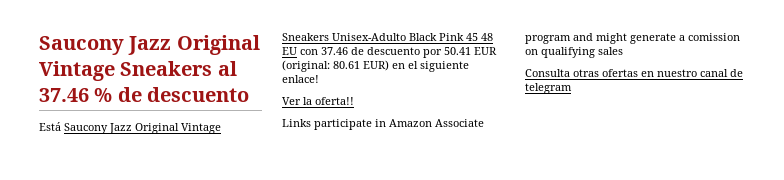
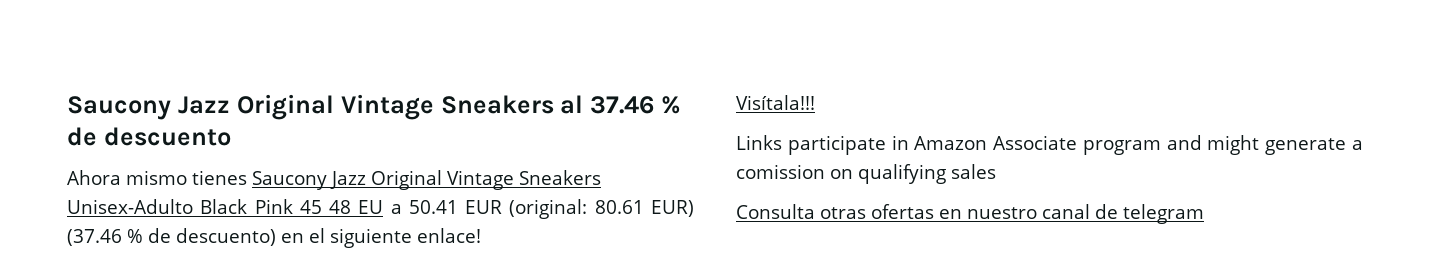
- Está Saucony Jazz Original Vintage Sneakers Unisex-Adulto Black Pink 45 48 EU con 37.46 de descuento por 50.41 EUR (original: 80.61 EUR) en el siguiente enlace!
+ Ahora mismo tienes Saucony Jazz Original Vintage Sneakers Unisex-Adulto Black Pink 45 48 EU a 50.41 EUR (original: 80.61 EUR) (37.46 % de descuento) en el siguiente enlace!
- Ver la oferta!!
+ Visítala!!!

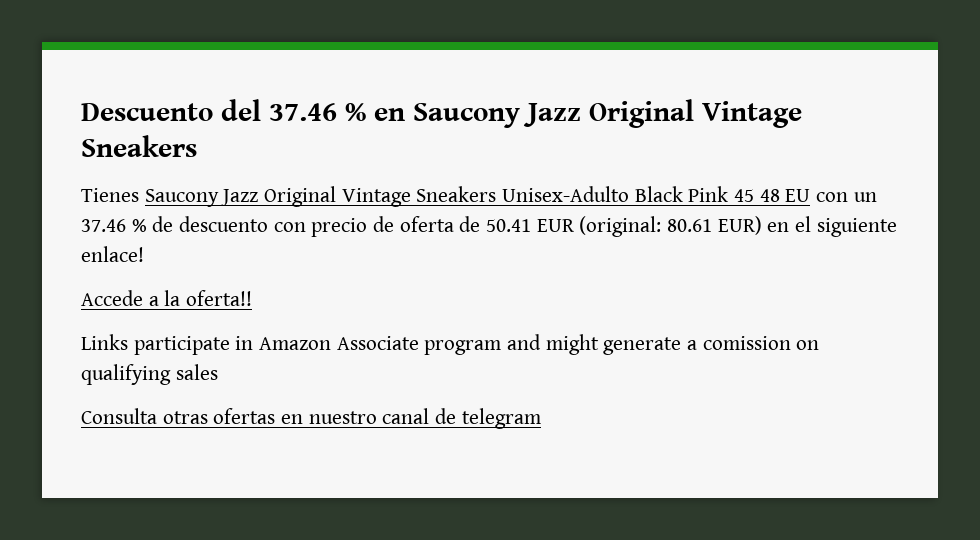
- Saucony Jazz Original Vintage Sneakers al 37.46 % de descuento
- Ahora mismo tienes Saucony Jazz Original Vintage Sneakers Unisex-Adulto Black Pink 45 48 EU a 50.41 EUR (original: 80.61 EUR) (37.46 % de descuento) en el siguiente enlace!
+ Descuento del 37.46 % en Saucony Jazz Original Vintage Sneakers
+ Tienes Saucony Jazz Original Vintage Sneakers Unisex-Adulto Black Pink 45 48 EU con un 37.46 % de descuento con precio de oferta de 50.41 EUR (original: 80.61 EUR) en el siguiente enlace!
- Visítala!!!
+ Accede a la oferta!!

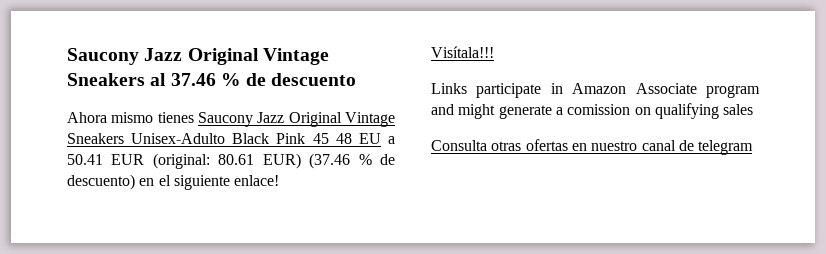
- Descuento del 37.46 % en Saucony Jazz Original Vintage Sneakers
- Tienes Saucony Jazz Original Vintage Sneakers Unisex-Adulto Black Pink 45 48 EU con un 37.46 % de descuento con precio de oferta de 50.41 EUR (original: 80.61 EUR) en el siguiente enlace!
+ Saucony Jazz Original Vintage Sneakers al 37.46 % de descuento
+ Ahora mismo tienes Saucony Jazz Original Vintage Sneakers Unisex-Adulto Black Pink 45 48 EU a 50.41 EUR (original: 80.61 EUR) (37.46 % de descuento) en el siguiente enlace!
- Accede a la oferta!!
+ Visítala!!!

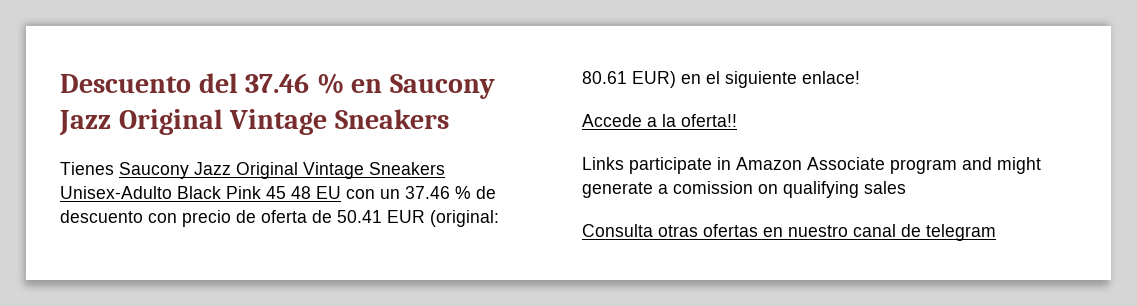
- Saucony Jazz Original Vintage Sneakers al 37.46 % de descuento
- Ahora mismo tienes Saucony Jazz Original Vintage Sneakers Unisex-Adulto Black Pink 45 48 EU a 50.41 EUR (original: 80.61 EUR) (37.46 % de descuento) en el siguiente enlace!
+ Descuento del 37.46 % en Saucony Jazz Original Vintage Sneakers
+ Tienes Saucony Jazz Original Vintage Sneakers Unisex-Adulto Black Pink 45 48 EU con un 37.46 % de descuento con precio de oferta de 50.41 EUR (original: 80.61 EUR) en el siguiente enlace!
- Visítala!!!
+ Accede a la oferta!!

